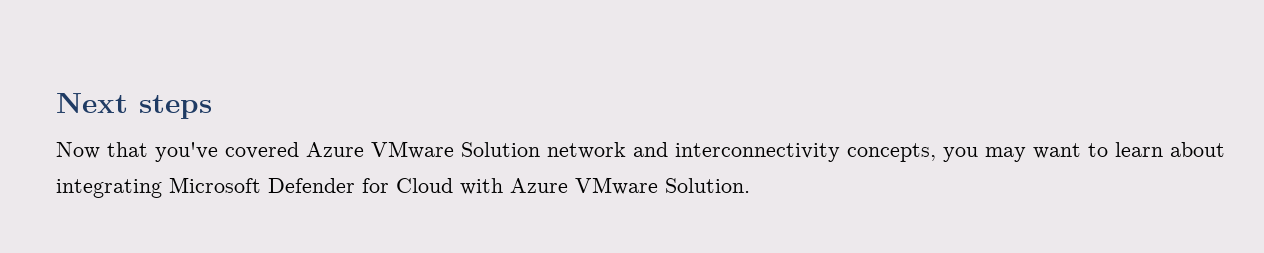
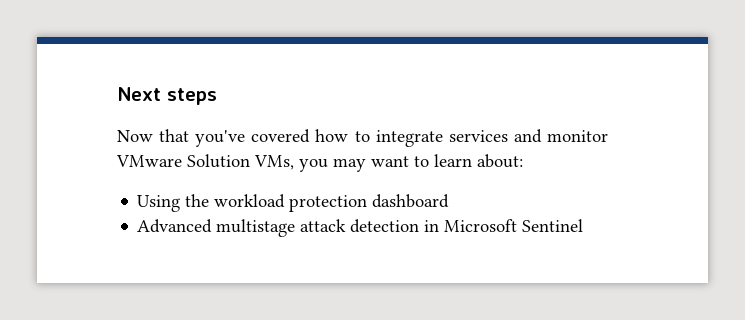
- Now that you've covered Azure VMware Solution network and interconnectivity concepts, you may want to learn about integrating Microsoft Defender for Cloud with Azure VMware Solution.
+ Now that you've covered how to integrate services and monitor VMware Solution VMs, you may want to learn about:
+ Using the workload protection dashboard
+ Advanced multistage attack detection in Microsoft Sentinel

